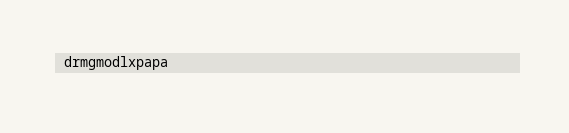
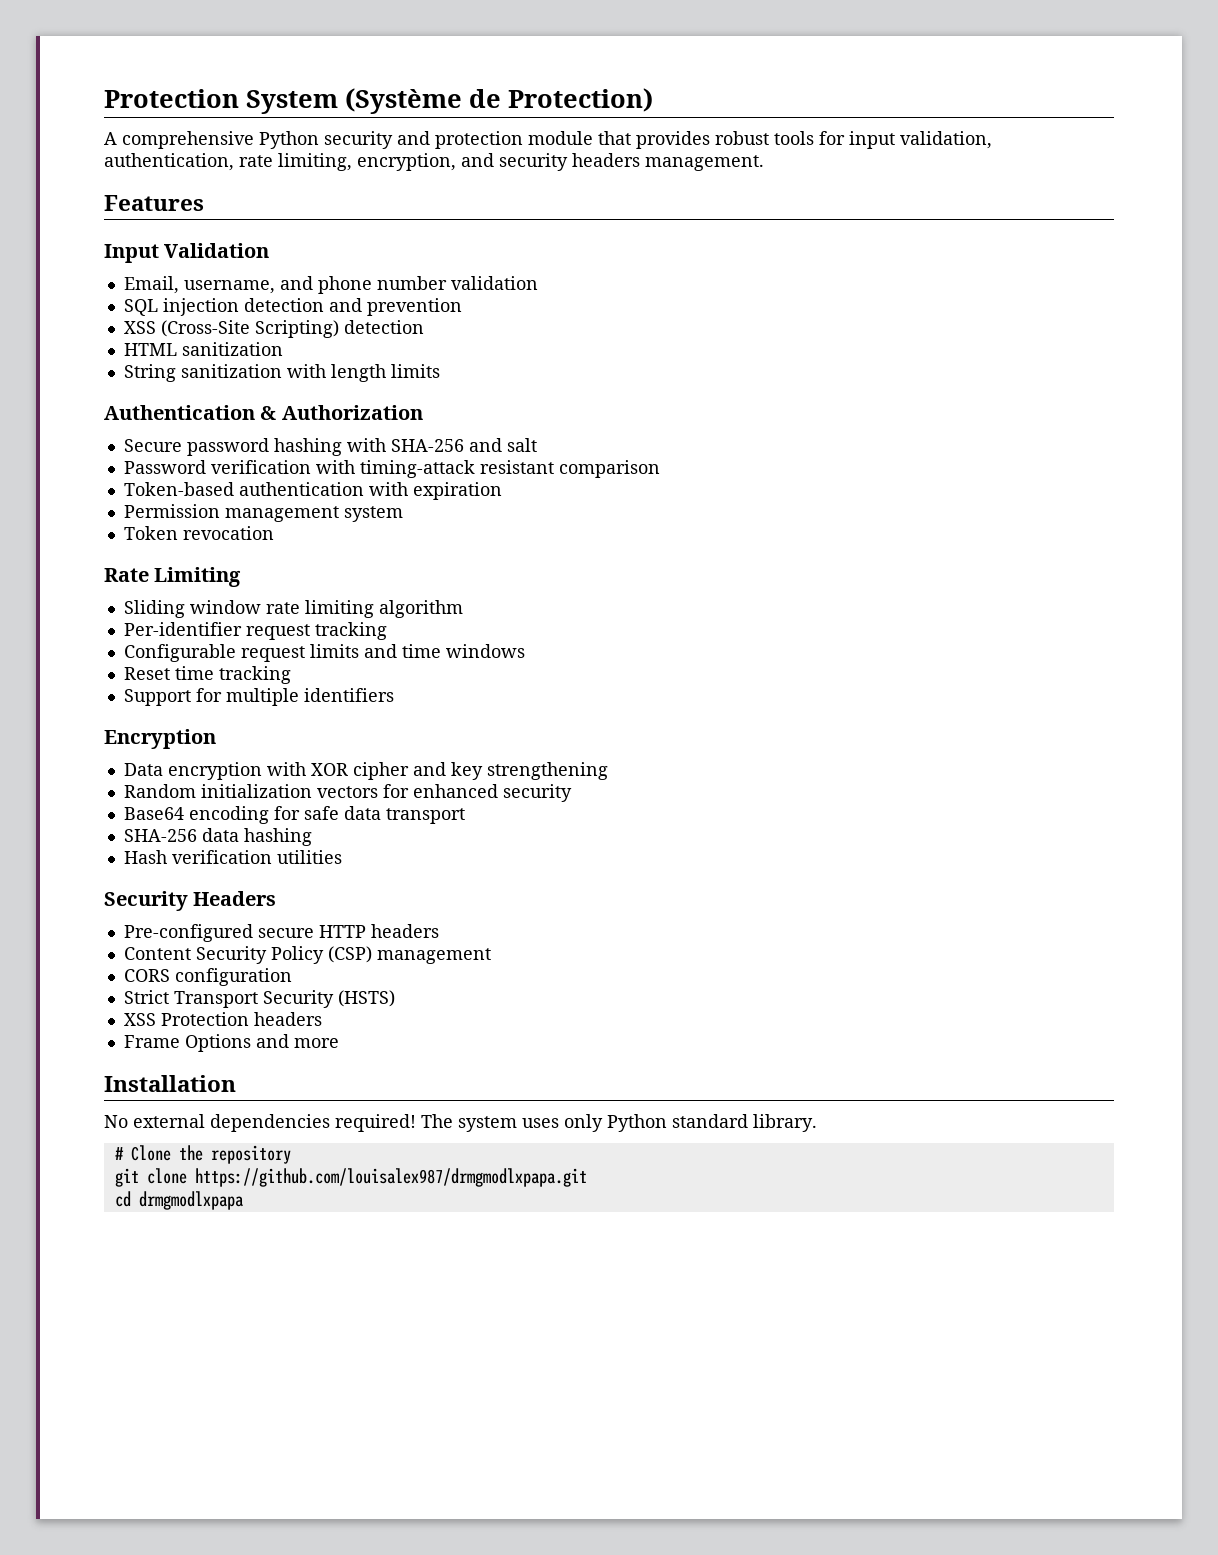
- drmgmodlxpapa
+ Protection System (Système de Protection)
+ A comprehensive Python security and protection module that provides robust tools for input validation, authentication, rate limiting, encryption, and security headers management.
+ Features
+ Input Validation
+ Email, username, and phone number validation
+ SQL injection detection and prevention
+ XSS (Cross-Site Scripting) detection
+ HTML sanitization
+ String sanitization with length limits
+ Authentication & Authorization
+ Secure password hashing with SHA-256 and salt
+ Password verification with timing-attack resistant comparison
+ Token-based authentication with expiration
+ Permission management system
+ Token revocation
+ Rate Limiting
+ Sliding window rate limiting algorithm
+ Per-identifier request tracking
+ Configurable request limits and time windows
+ Reset time tracking
+ Support for multiple identifiers
+ Encryption
+ Data encryption with XOR cipher and key strengthening
+ Random initialization vectors for enhanced security
+ Base64 encoding for safe data transport
+ SHA-256 data hashing
+ Hash verification utilities
+ Security Headers
+ Pre-configured secure HTTP headers
+ Content Security Policy (CSP) management
+ CORS configuration
+ Strict Transport Security (HSTS)
+ XSS Protection headers
+ Frame Options and more
+ Installation
+ No external dependencies required! The system uses only Python standard library.
+ # Clone the repository
+ git clone https://github.com/louisalex987/drmgmodlxpapa.git
+ cd drmgmodlxpapa

